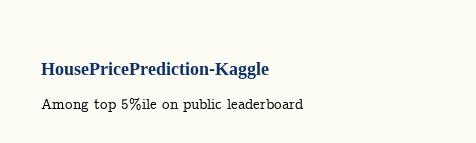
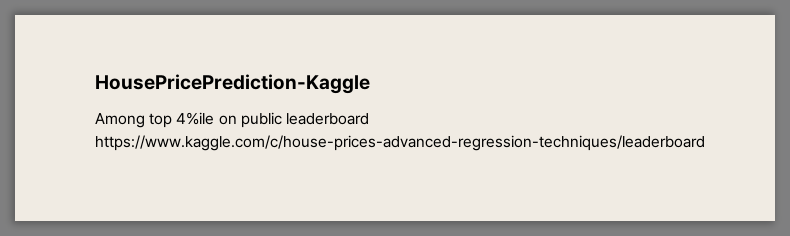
- Among top 5%ile on public leaderboard
+ Among top 4%ile on public leaderboard https://www.kaggle.com/c/house-prices-advanced-regression-techniques/leaderboard

